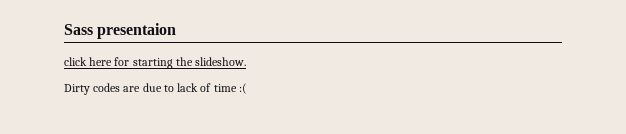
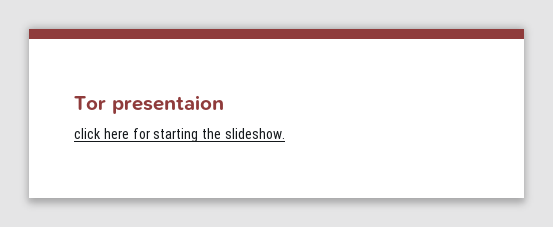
- Sass presentaion
+ Tor presentaion
- Dirty codes are due to lack of time :(

